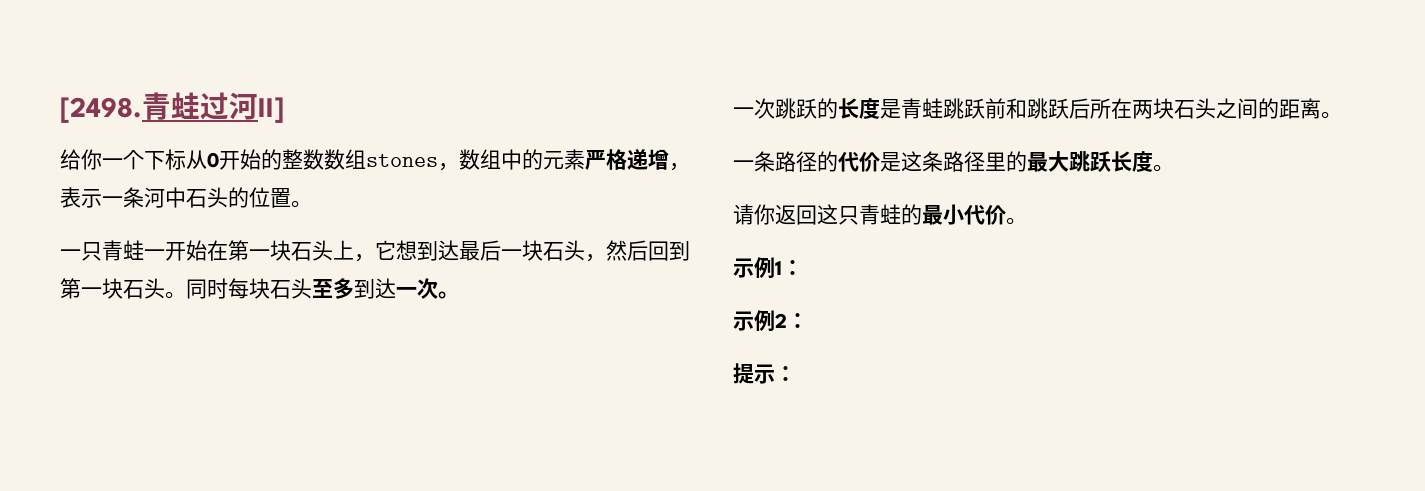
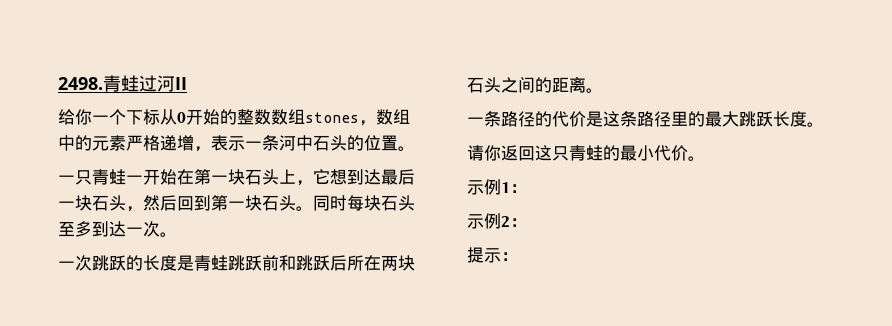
- [2498.
+ 2498.
- 青蛙过河II]
+ 青蛙过河II

